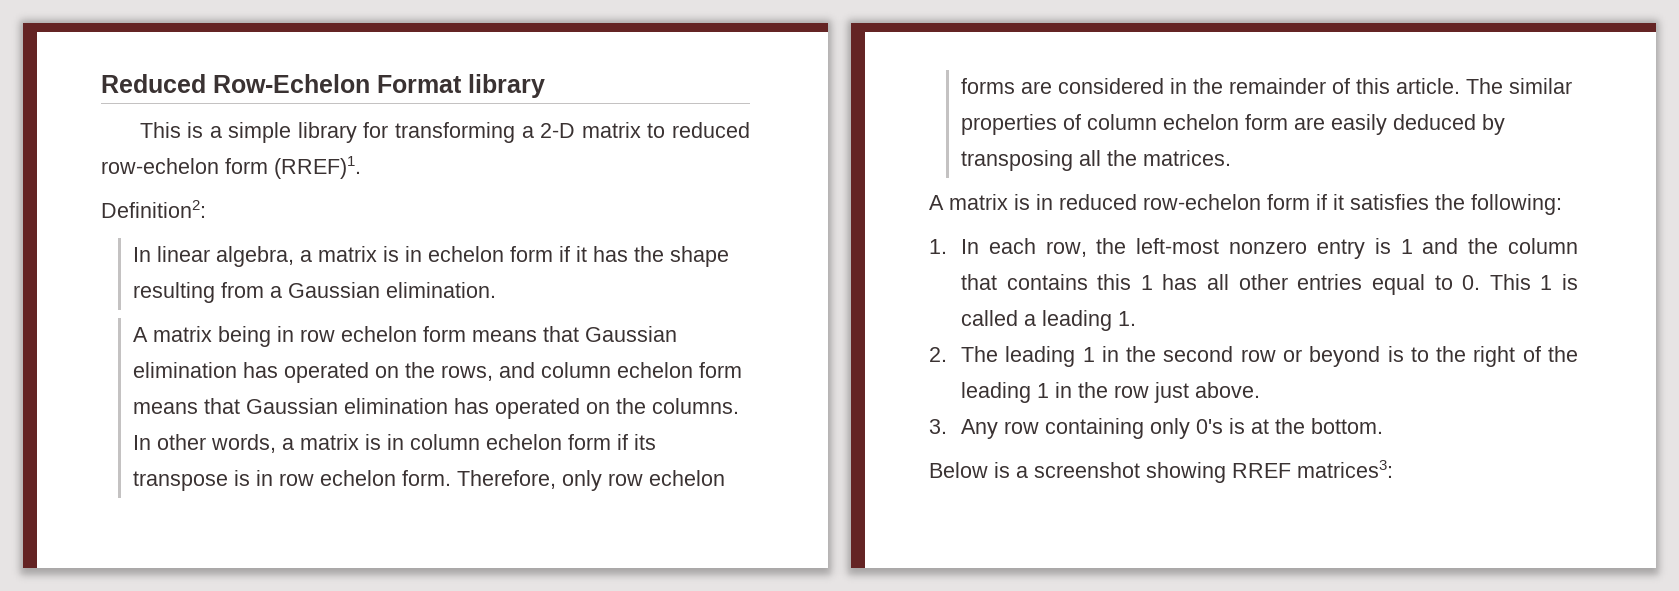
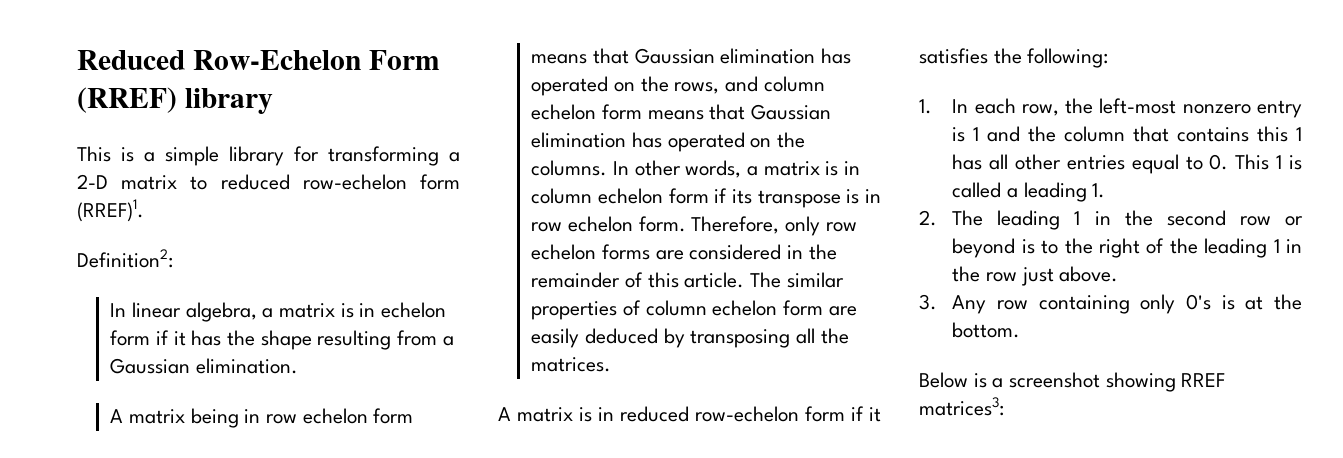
- Reduced Row-Echelon Format library
+ Reduced Row-Echelon Form (RREF) library

